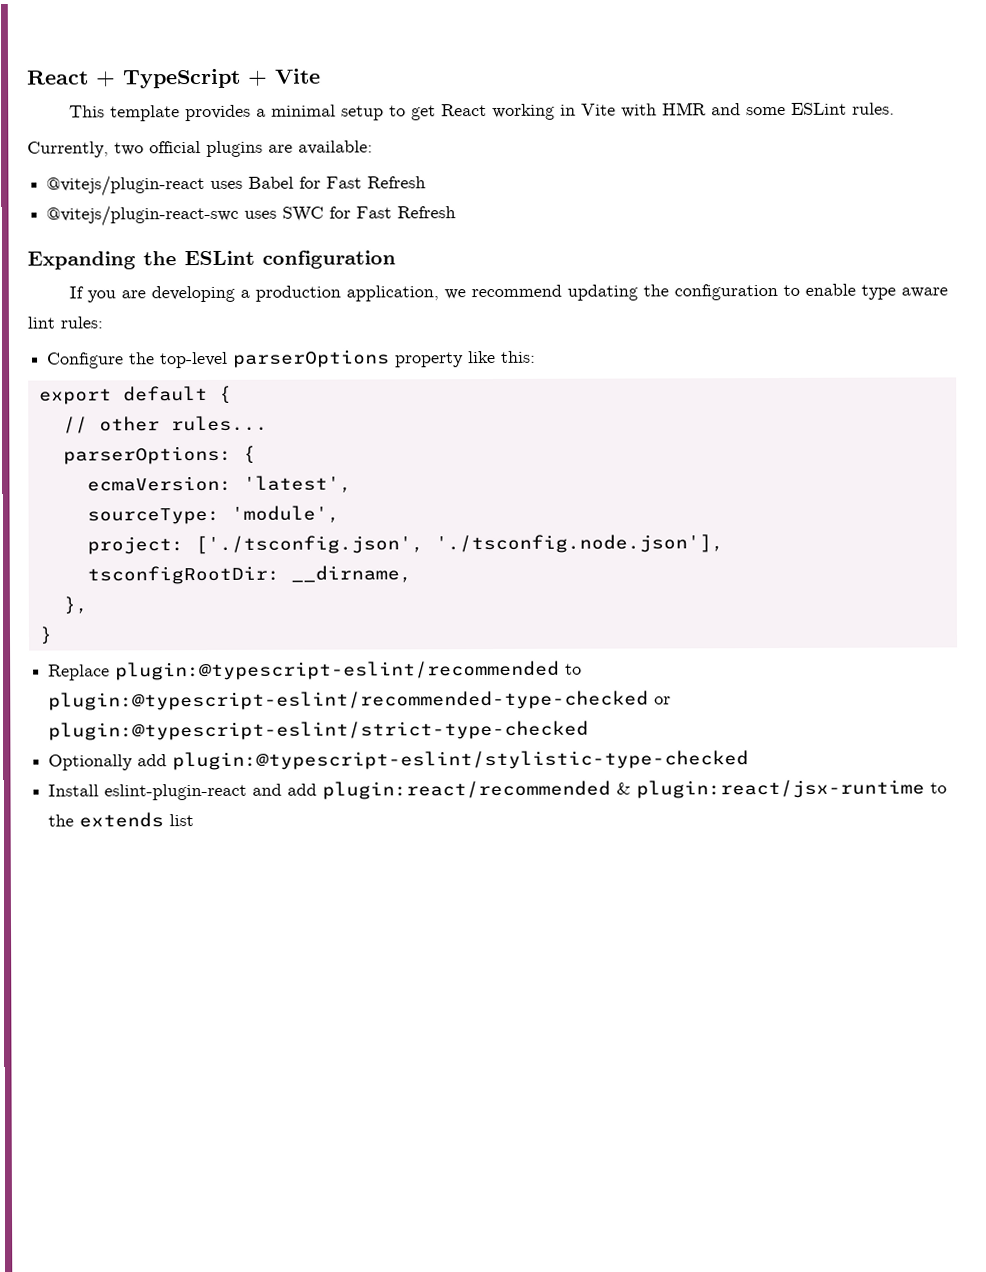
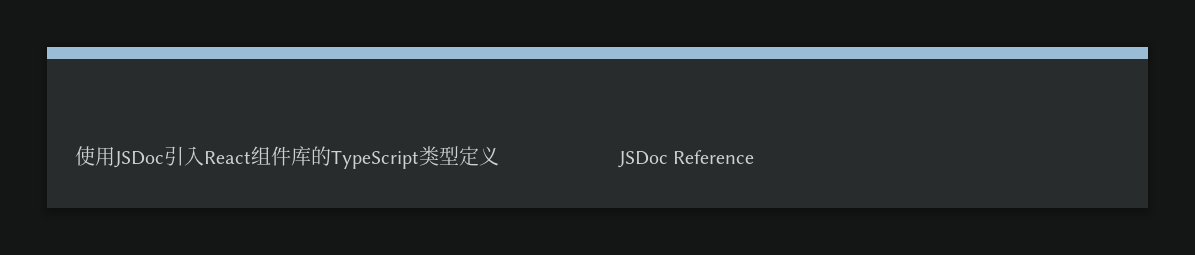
- React + TypeScript + Vite
- This template provides a minimal setup to get React working in Vite with HMR and some ESLint rules.
- Currently, two official plugins are available:
- @vitejs/plugin-react uses Babel for Fast Refresh
- @vitejs/plugin-react-swc uses SWC for Fast Refresh
- Expanding the ESLint configuration
- If you are developing a production application, we recommend updating the configuration to enable type aware lint rules:
- Configure the top-level parserOptions property like this:
- export default {
- // other rules...
- parserOptions: {
- ecmaVersion: 'latest',
- sourceType: 'module',
- project: ['./tsconfig.json', './tsconfig.node.json'],
- tsconfigRootDir: __dirname,
- },
- }
- Replace plugin:@typescript-eslint/recommended to plugin:@typescript-eslint/recommended-type-checked or plugin:@typescript-eslint/strict-type-checked
- Optionally add plugin:@typescript-eslint/stylistic-type-checked
- Install eslint-plugin-react and add plugin:react/recommended & plugin:react/jsx-runtime to the extends list
+ 使用JSDoc引入React组件库的TypeScript类型定义
+ JSDoc Reference

